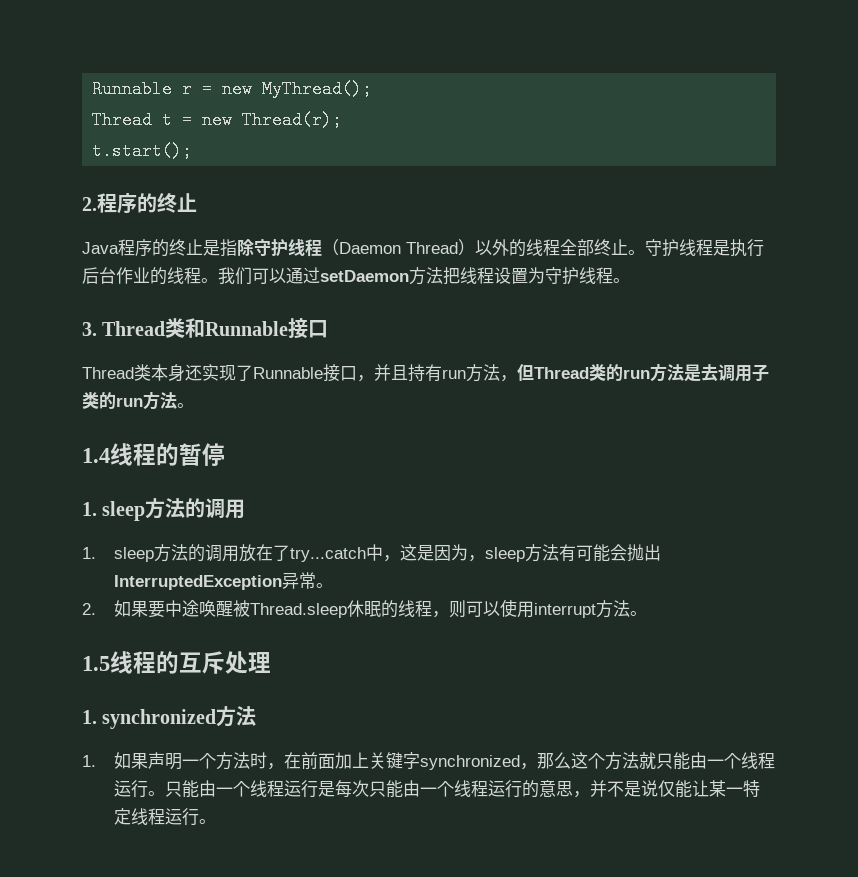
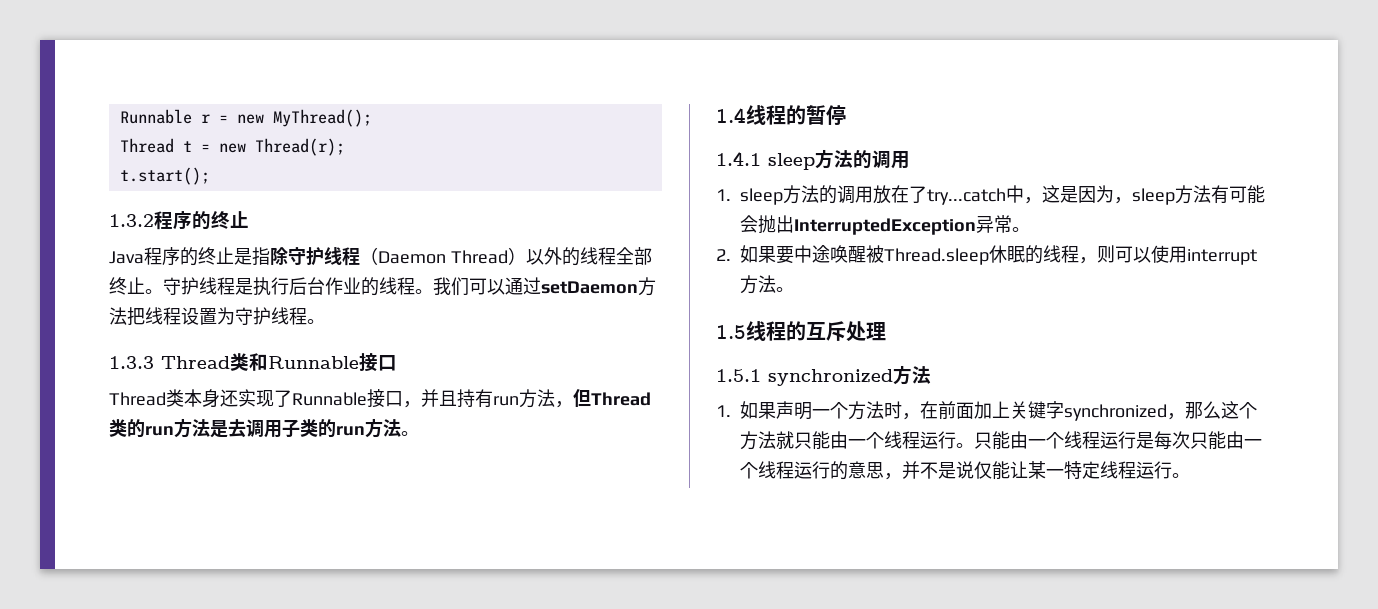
- 2.程序的终止
+ 1.3.2程序的终止
- 3. Thread类和Runnable接口
+ 1.3.3 Thread类和Runnable接口
  1.4线程的暂停
- 1. sleep方法的调用
+ 1.4.1 sleep方法的调用
- 1. synchronized方法
+ 1.5.1 synchronized方法

